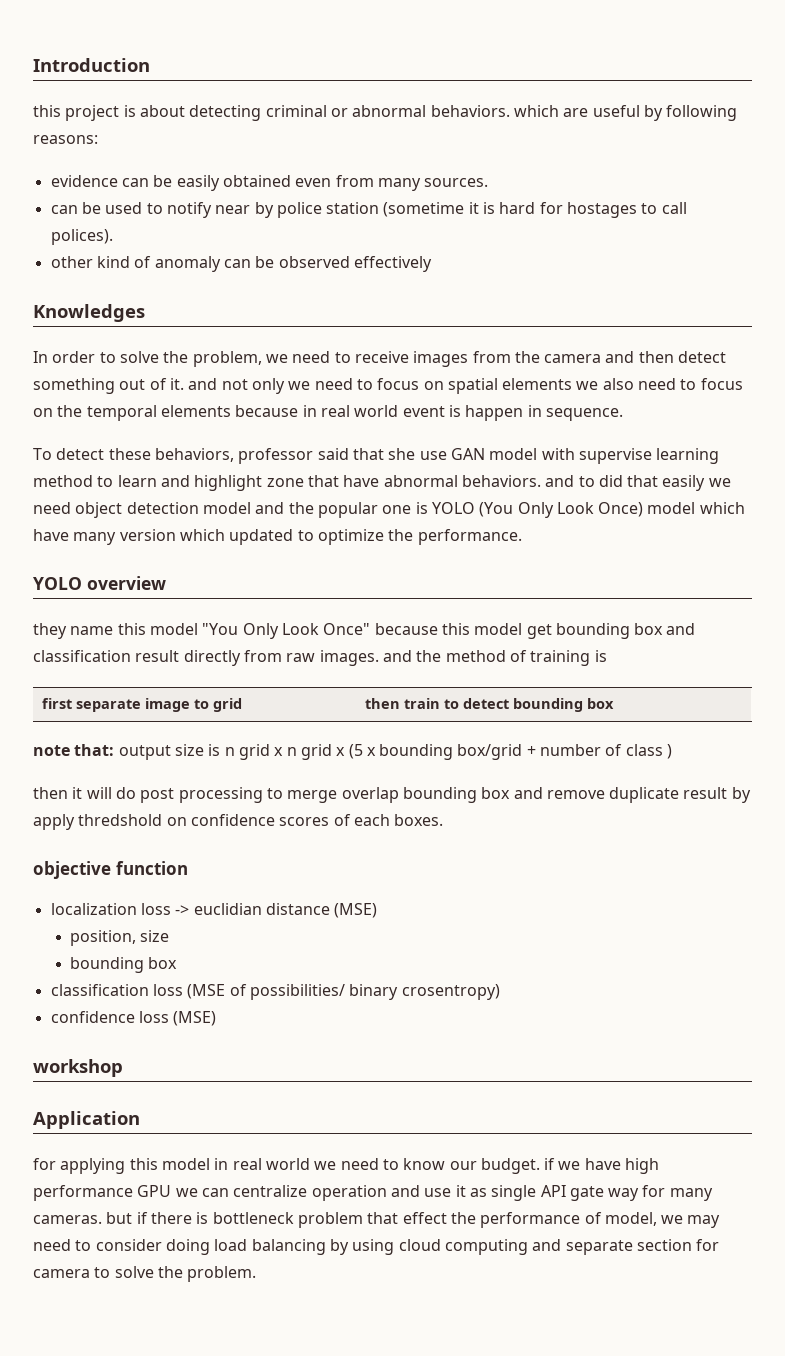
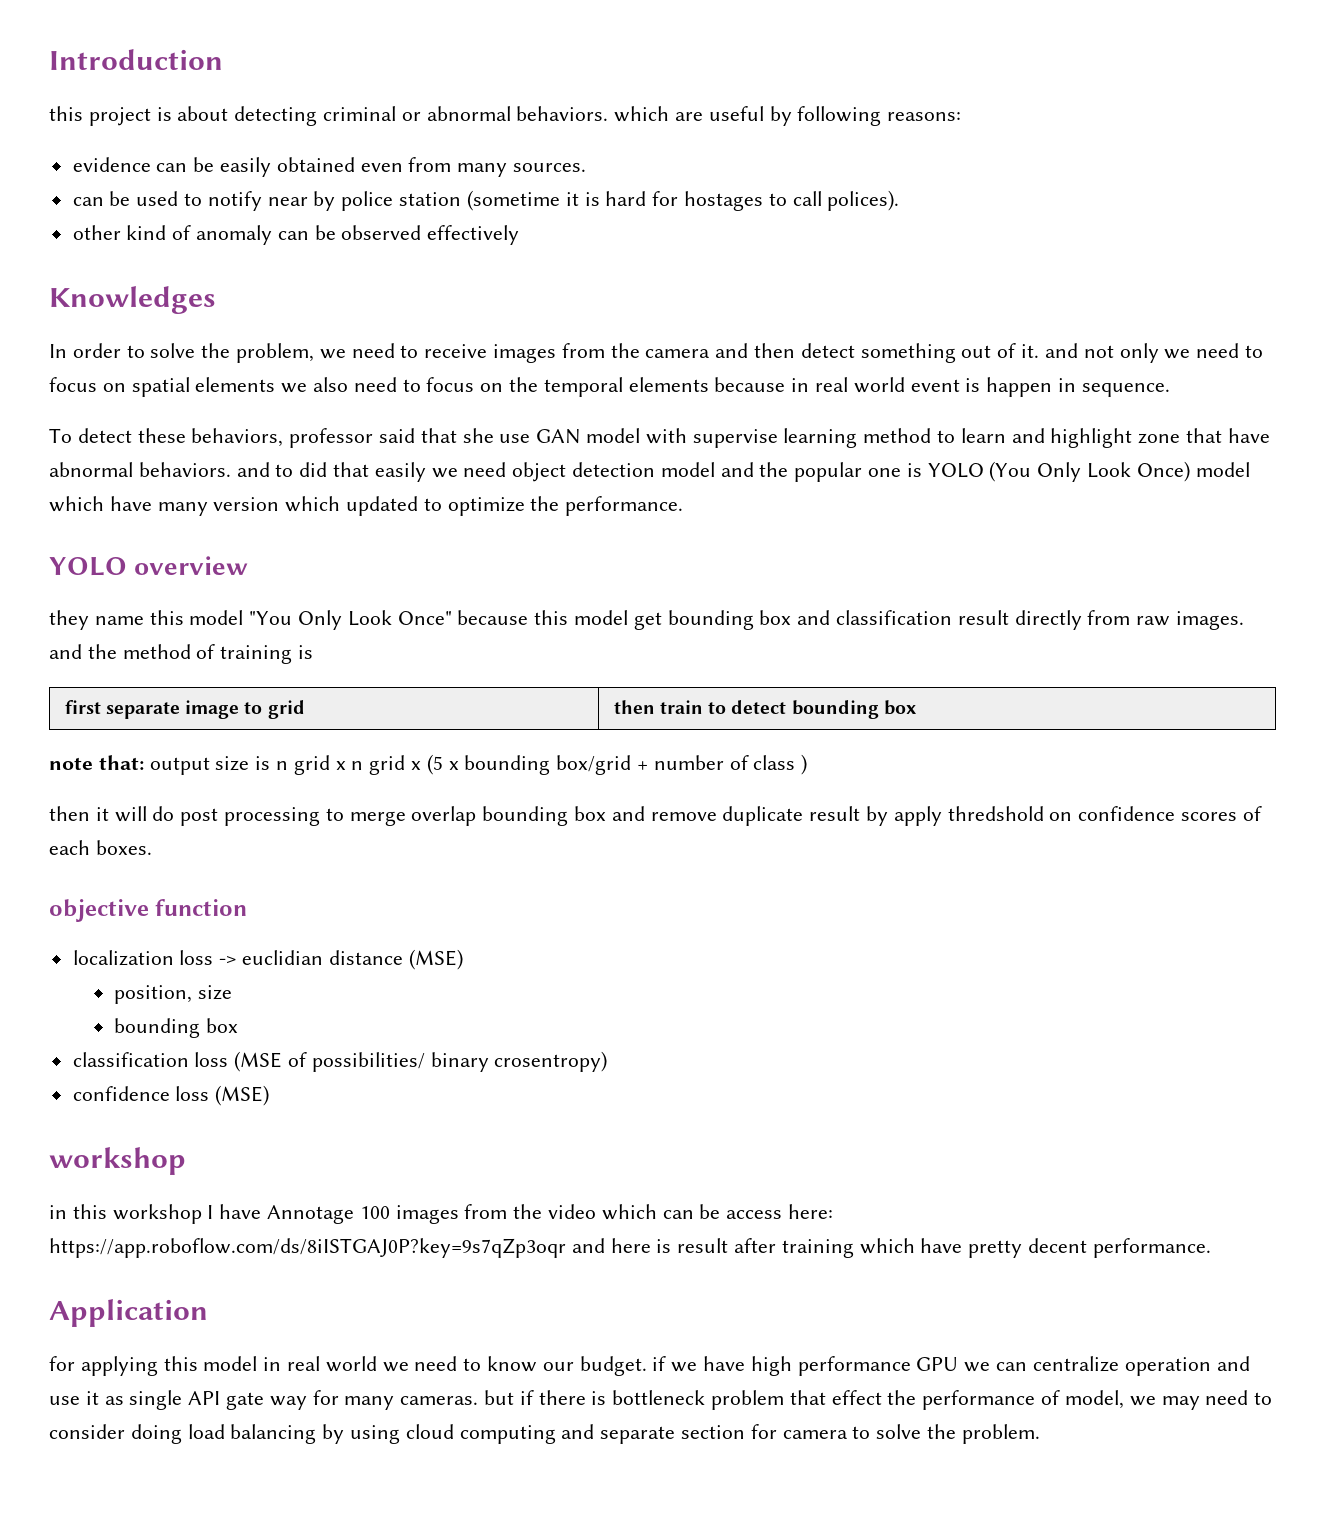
+ in this workshop I have Annotage 100 images from the video which can be access here: https://app.roboflow.com/ds/8iISTGAJ0P?key=9s7qZp3oqr and here is result after training which have pretty decent performance.

